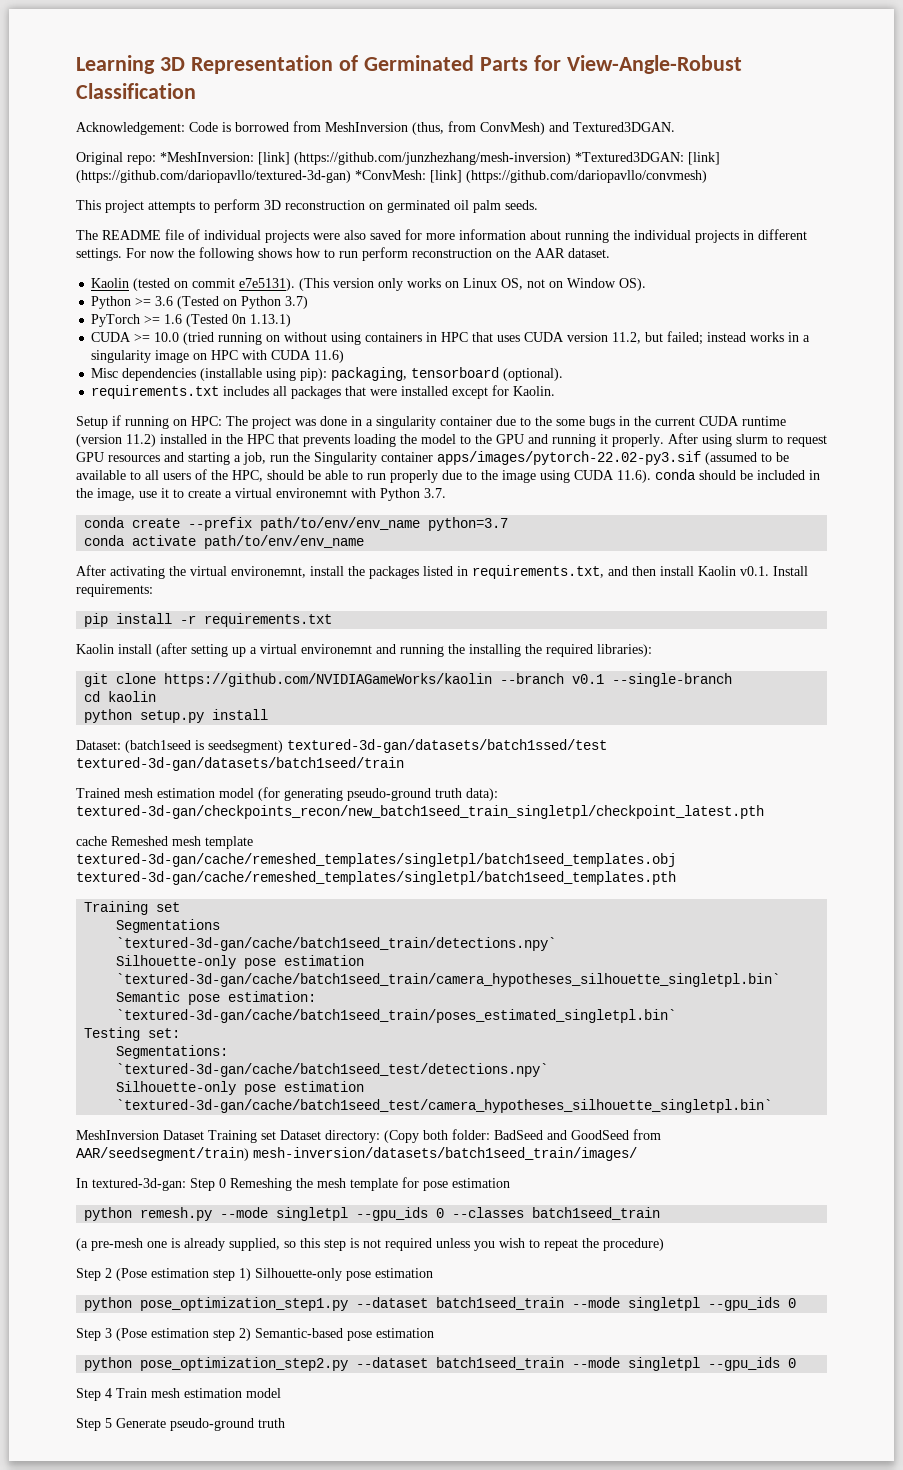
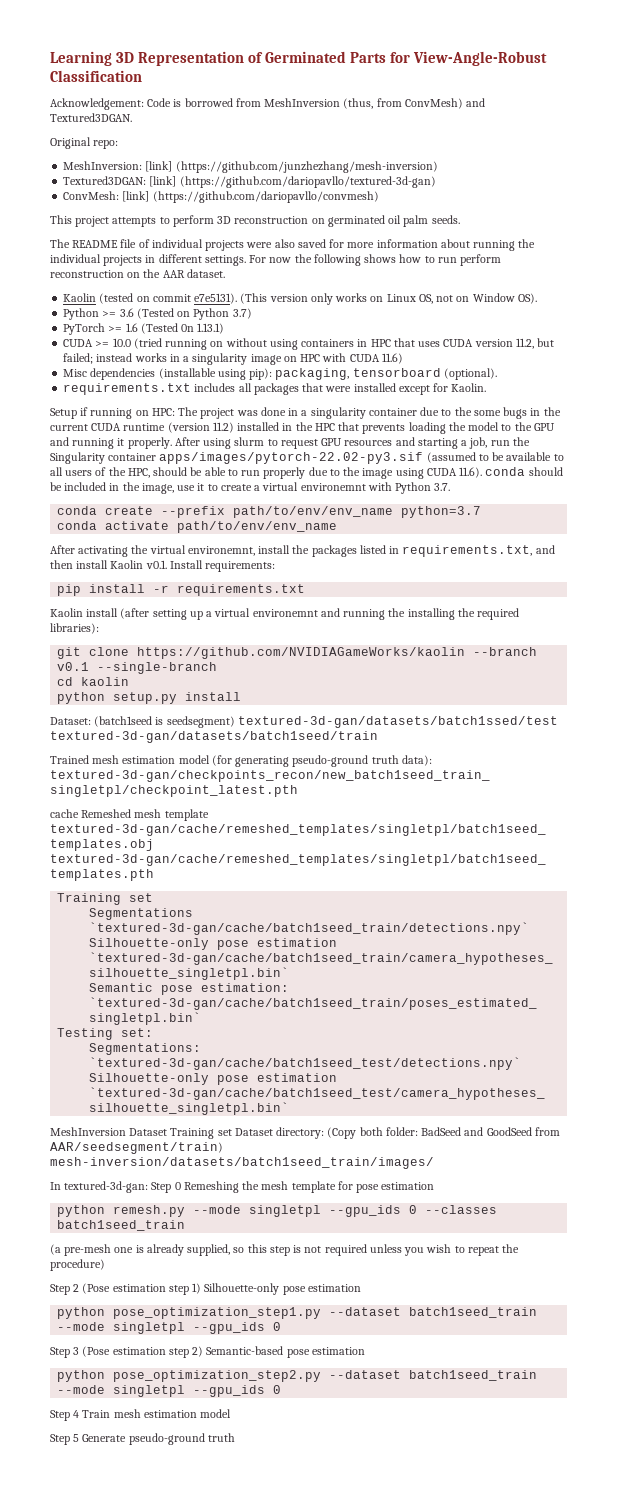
- Original repo: *MeshInversion: [link] (https://github.com/junzhezhang/mesh-inversion) *Textured3DGAN: [link] (https://github.com/dariopavllo/textured-3d-gan) *ConvMesh: [link] (https://github.com/dariopavllo/convmesh)
+ Original repo:
+ MeshInversion: [link] (https://github.com/junzhezhang/mesh-inversion)
+ Textured3DGAN: [link] (https://github.com/dariopavllo/textured-3d-gan)
+ ConvMesh: [link] (https://github.com/dariopavllo/convmesh)

